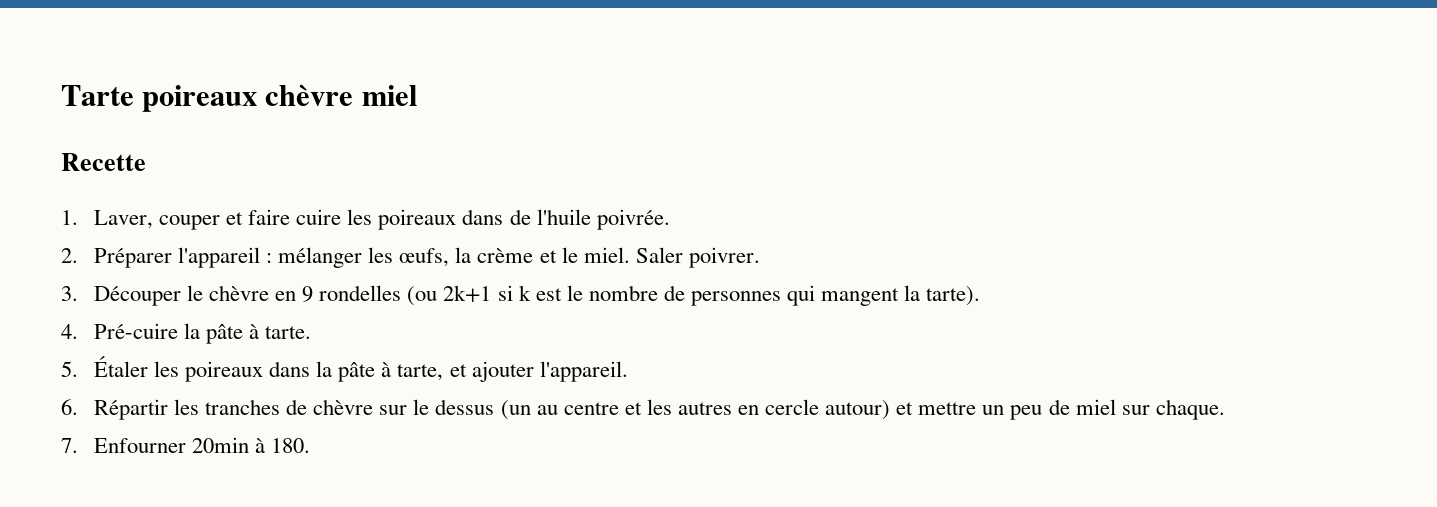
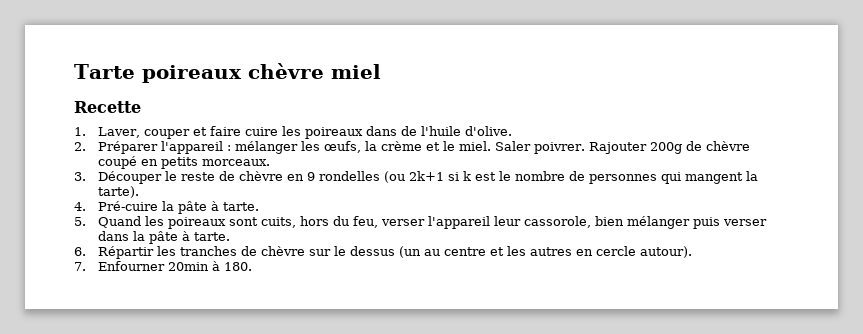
- 1. Laver, couper et faire cuire les poireaux dans de l'huile poivrée.
+ 1. Laver, couper et faire cuire les poireaux dans de l'huile d'olive.
+ Rajouter 200g de chèvre coupé en petits morceaux.
- 3. Découper le chèvre en 9 rondelles (ou 2k+1 si k est le nombre de personnes qui mangent la tarte).
+ 3. Découper le reste de chèvre en 9 rondelles (ou 2k+1 si k est le nombre de personnes qui mangent la tarte).
- 5. Étaler les poireaux dans la pâte à tarte, et ajouter l'appareil.
+ 5. Quand les poireaux sont cuits, hors du feu, verser l'appareil leur cassorole, bien mélanger puis verser dans la pâte à tarte.
- 6. Répartir les tranches de chèvre sur le dessus (un au centre et les autres en cercle autour) et mettre un peu de miel sur chaque.
+ 6. Répartir les tranches de chèvre sur le dessus (un au centre et les autres en cercle autour).

